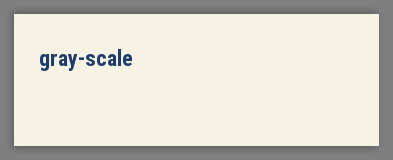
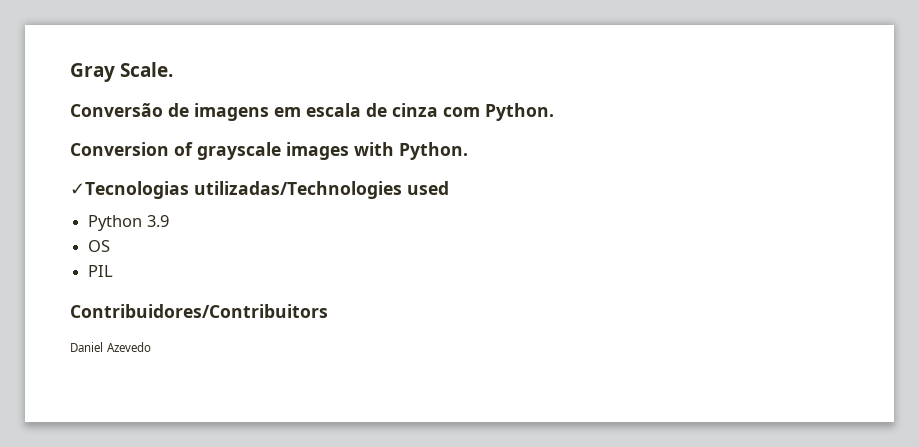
- gray-scale
+ Gray Scale.
+ Conversão de imagens em escala de cinza com Python.
+ Conversion of grayscale images with Python.
+ ✓Tecnologias utilizadas/Technologies used
+ Python 3.9
+ OS
+ PIL
+ Contribuidores/Contribuitors
+ Daniel Azevedo

